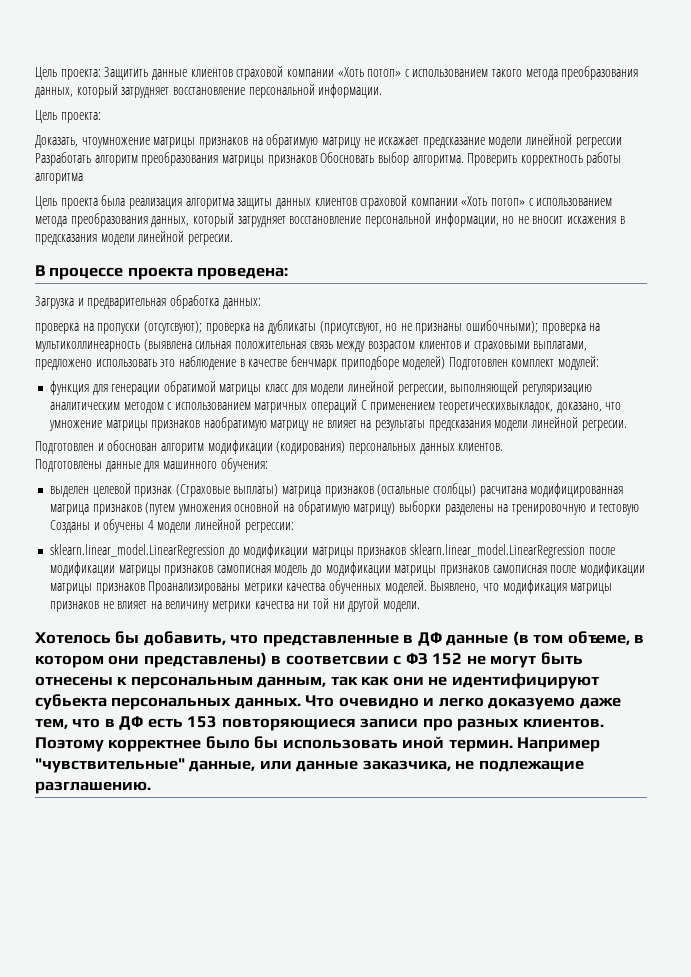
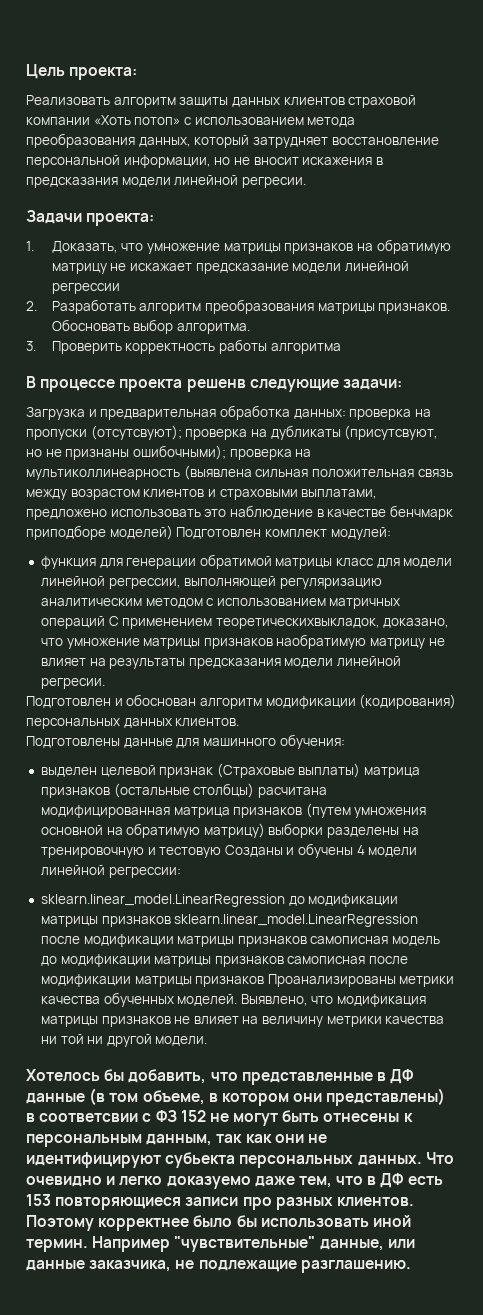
- Цель проекта: Защитить данные клиентов страховой компании «Хоть потоп» с использованием такого метода преобразования данных, который затрудняет восстановление персональной информации.
  Цель проекта:
- Доказать, чтоумножение матрицы признаков на обратимую матрицу не искажает предсказание модели линейной регрессии Разработать алгоритм преобразования матрицы признаков Обосновать выбор алгоритма. Проверить корректность работы алгоритма
- Цель проекта была реализация алгоритма защиты данных клиентов страховой компании «Хоть потоп» с использованием метода преобразования данных, который затрудняет восстановление персональной информации, но не вносит искажения в предсказания модели линейной регресии.
+ Реализовать алгоритм защиты данных клиентов страховой компании «Хоть потоп» с использованием метода преобразования данных, который затрудняет восстановление персональной информации, но не вносит искажения в предсказания модели линейной регресии.
+ Задачи проекта:
+ 1. Доказать, что умножение матрицы признаков на обратимую матрицу не искажает предсказание модели линейной регрессии
+ 2. Разработать алгоритм преобразования матрицы признаков. Обосновать выбор алгоритма.
+ 3. Проверить корректность работы алгоритма
- В процессе проекта проведена:
+ В процессе проекта решенв следующие задачи:
- Загрузка и предварительная обработка данных:
- проверка на пропуски (отсутсвуют); проверка на дубликаты (присутсвуют, но не признаны ошибочными); проверка на мультиколлинеарность (выявлена сильная положительная связь между возрастом клиентов и страховыми выплатами, предложено использовать это наблюдение в качестве бенчмарк приподборе моделей) Подготовлен комплект модулей:
+ Загрузка и предварительная обработка данных: проверка на пропуски (отсутсвуют); проверка на дубликаты (присутсвуют, но не признаны ошибочными); проверка на мультиколлинеарность (выявлена сильная положительная связь между возрастом клиентов и страховыми выплатами, предложено использовать это наблюдение в качестве бенчмарк приподборе моделей) Подготовлен комплект модулей:

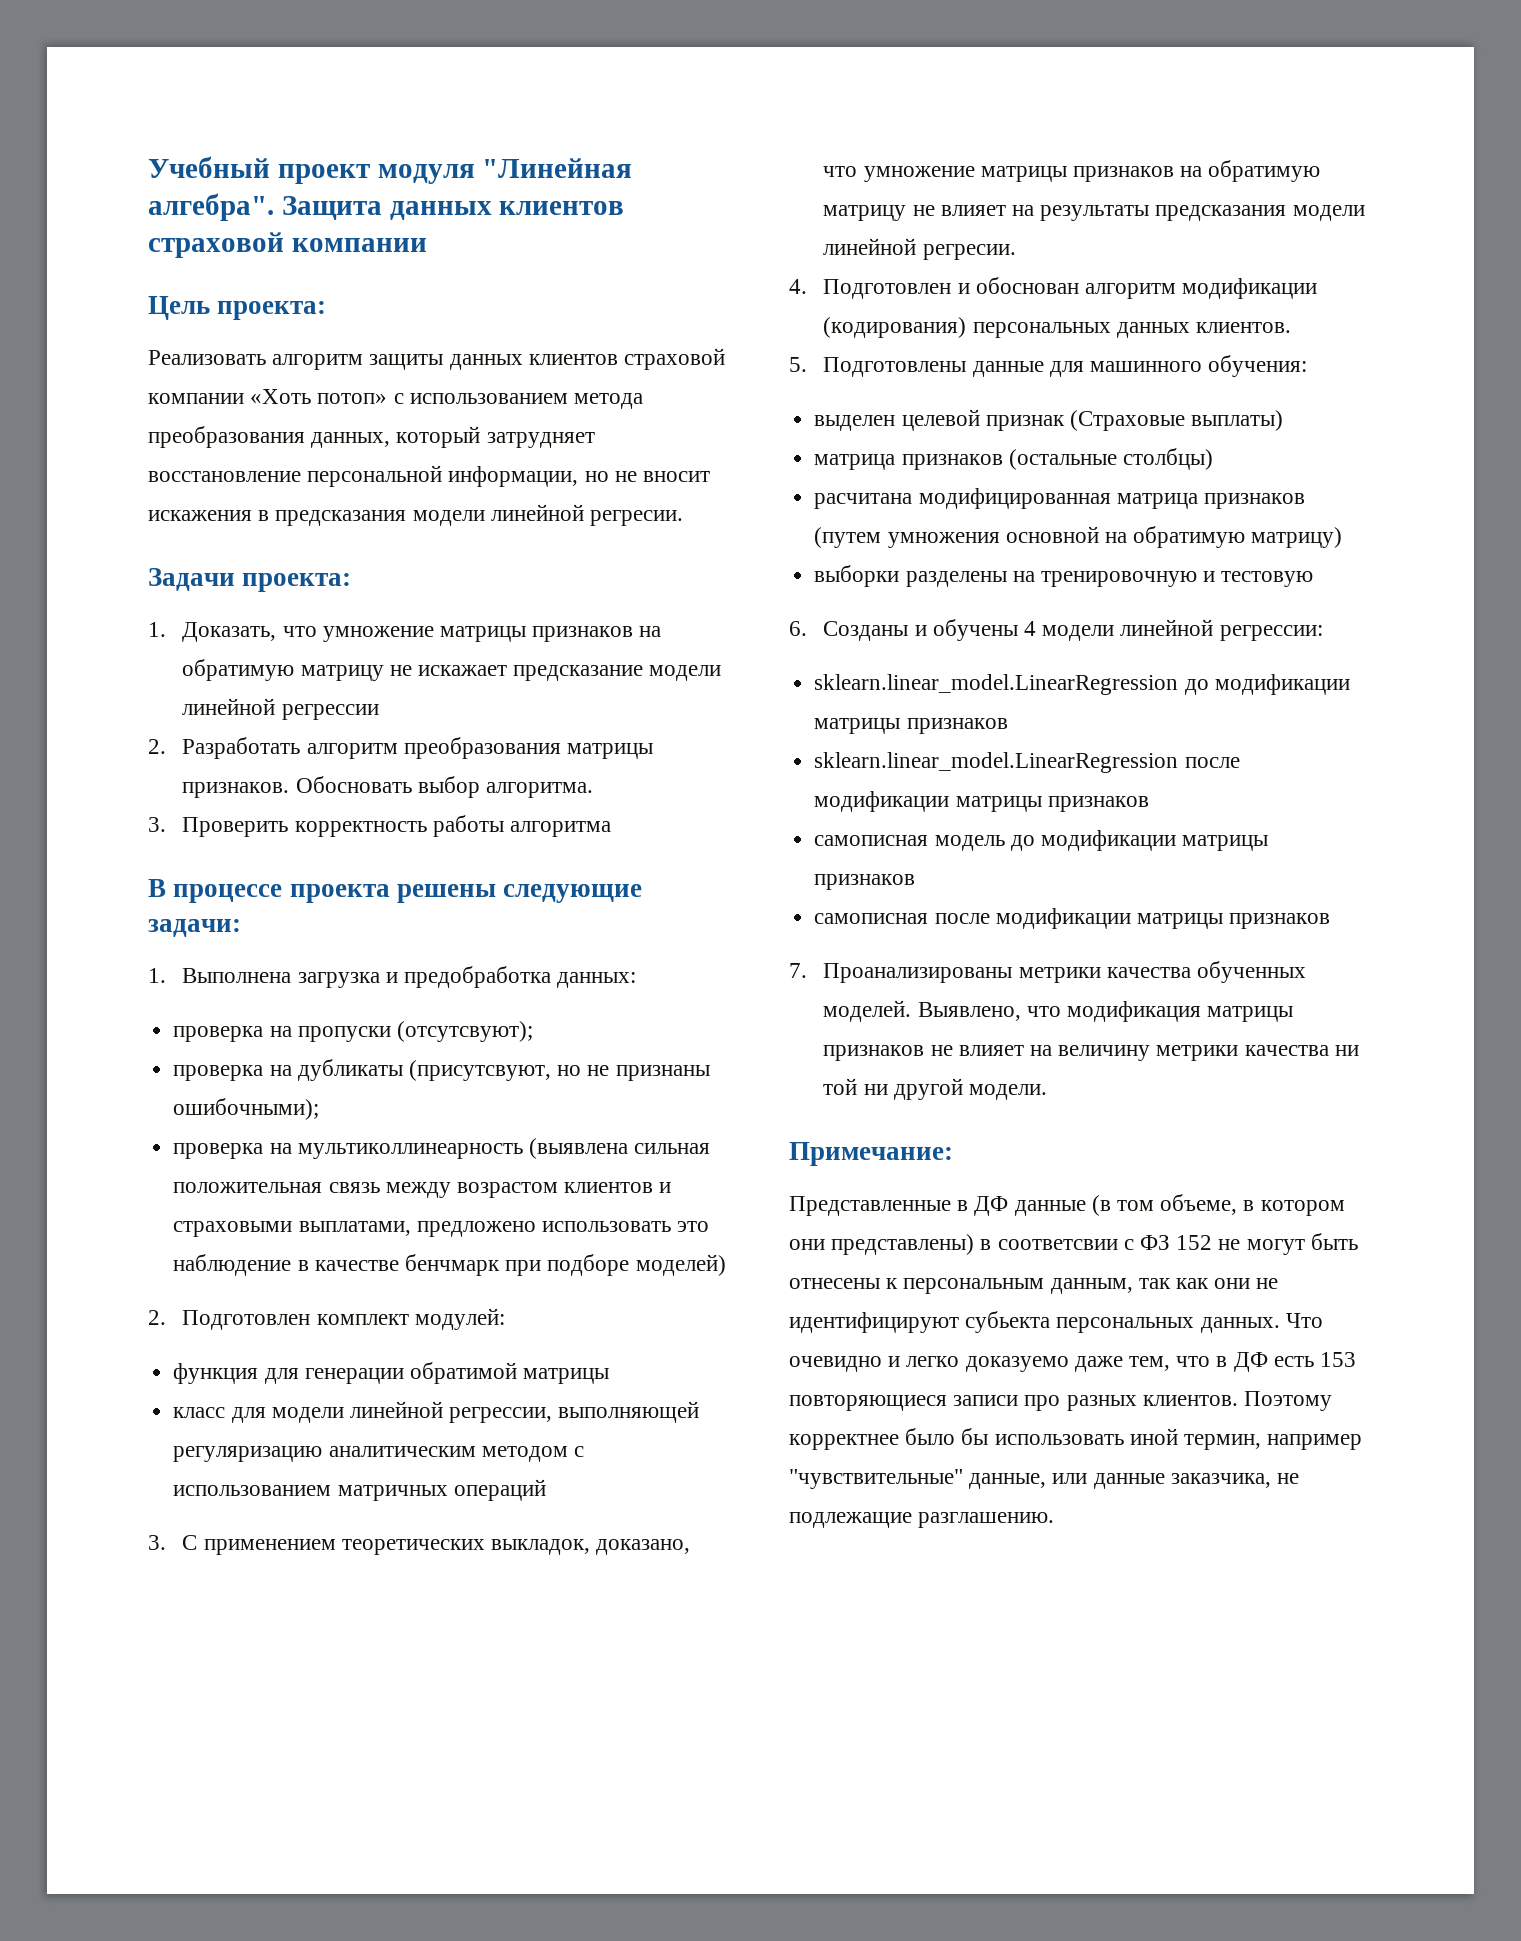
+ Учебный проект модуля "Линейная алгебра". Защита данных клиентов страховой компании
- В процессе проекта решенв следующие задачи:
+ В процессе проекта решены следующие задачи:
- Загрузка и предварительная обработка данных: проверка на пропуски (отсутсвуют); проверка на дубликаты (присутсвуют, но не признаны ошибочными); проверка на мультиколлинеарность (выявлена сильная положительная связь между возрастом клиентов и страховыми выплатами, предложено использовать это наблюдение в качестве бенчмарк приподборе моделей) Подготовлен комплект модулей:
+ 1. Выполнена загрузка и предобработка данных:
+ проверка на пропуски (отсутсвуют);
+ проверка на дубликаты (присутсвуют, но не признаны ошибочными);
+ проверка на мультиколлинеарность (выявлена сильная положительная связь между возрастом клиентов и страховыми выплатами, предложено использовать это наблюдение в качестве бенчмарк при подборе моделей)
+ 2. Подготовлен комплект модулей:
- функция для генерации обратимой матрицы класс для модели линейной регрессии, выполняющей регуляризацию аналитическим методом с использованием матричных операций С применением теоретическихвыкладок, доказано, что умножение матрицы признаков наобратимую матрицу не влияет на результаты предсказания модели линейной регресии.
+ функция для генерации обратимой матрицы
+ класс для модели линейной регрессии, выполняющей регуляризацию аналитическим методом с использованием матричных операций
+ 3. С применением теоретических выкладок, доказано, что умножение матрицы признаков на обратимую матрицу не влияет на результаты предсказания модели линейной регресии.
- Подготовлен и обоснован алгоритм модификации (кодирования) персональных данных клиентов.
+ 4. Подготовлен и обоснован алгоритм модификации (кодирования) персональных данных клиентов.
- Подготовлены данные для машинного обучения:
+ 5. Подготовлены данные для машинного обучения:
- выделен целевой признак (Страховые выплаты) матрица признаков (остальные столбцы) расчитана модифицированная матрица признаков (путем умножения основной на обратимую матрицу) выборки разделены на тренировочную и тестовую Созданы и обучены 4 модели линейной регрессии:
+ выделен целевой признак (Страховые выплаты)
+ матрица признаков (остальные столбцы)
+ расчитана модифицированная матрица признаков (путем умножения основной на обратимую матрицу)
+ выборки разделены на тренировочную и тестовую
+ 6. Созданы и обучены 4 модели линейной регрессии:
- sklearn.linear_model.LinearRegression до модификации матрицы признаков sklearn.linear_model.LinearRegression после модификации матрицы признаков самописная модель до модификации матрицы признаков самописная после модификации матрицы признаков Проанализированы метрики качества обученных моделей.
+ sklearn.linear_model.LinearRegression до модификации матрицы признаков
+ sklearn.linear_model.LinearRegression после модификации матрицы признаков
+ самописная модель до модификации матрицы признаков
+ самописная после модификации матрицы признаков
+ 7. Проанализированы метрики качества обученных моделей.
- Хотелось бы добавить, что представленные в ДФ данные (в том объеме, в котором они представлены) в соответсвии с ФЗ 152 не могут быть отнесены к персональным данным, так как они не идентифицируют субьекта персональных данных.
+ Примечание:
+ Представленные в ДФ данные (в том объеме, в котором они представлены) в соответсвии с ФЗ 152 не могут быть отнесены к персональным данным, так как они не идентифицируют субьекта персональных данных.
- Поэтому корректнее было бы использовать иной термин. Например "чувствительные" данные, или данные заказчика, не подлежащие разглашению.
+ Поэтому корректнее было бы использовать иной термин, например "чувствительные" данные, или данные заказчика, не подлежащие разглашению.

